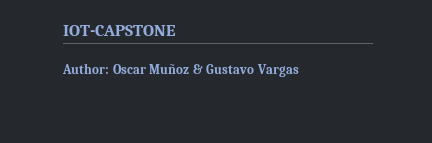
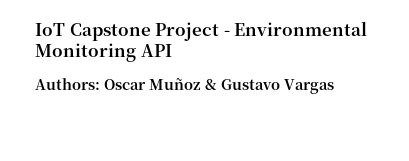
- IOT-CAPSTONE
- Author: Oscar Muñoz & Gustavo Vargas
+ IoT Capstone Project - Environmental Monitoring API
+ Authors: Oscar Muñoz & Gustavo Vargas

